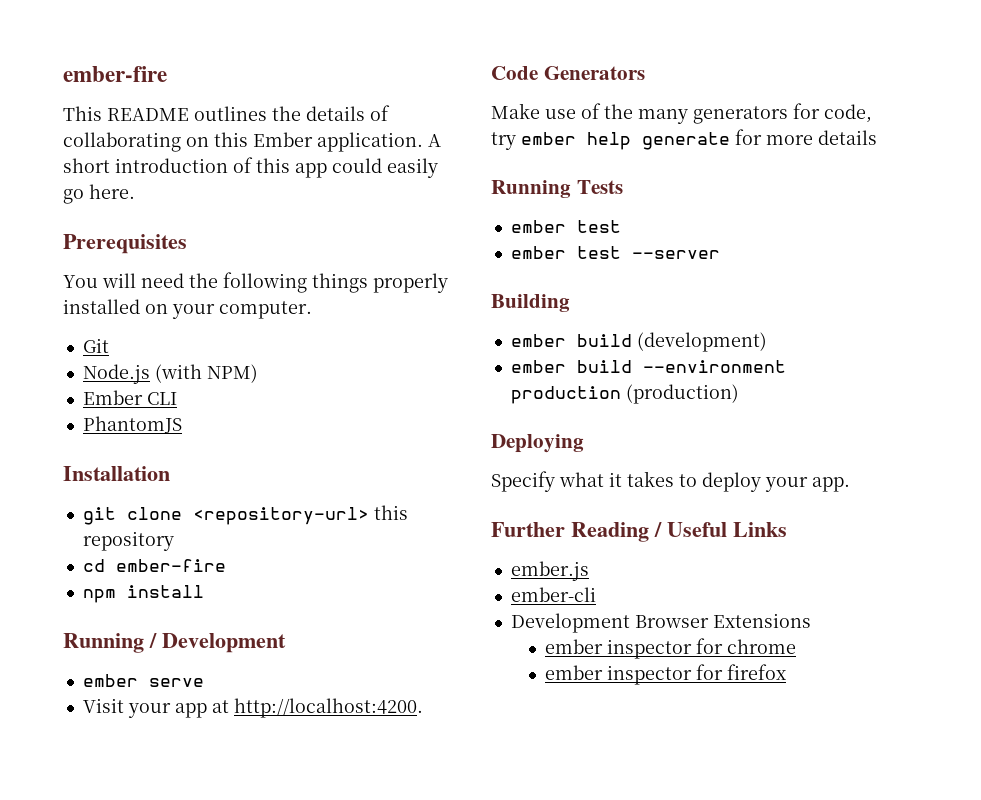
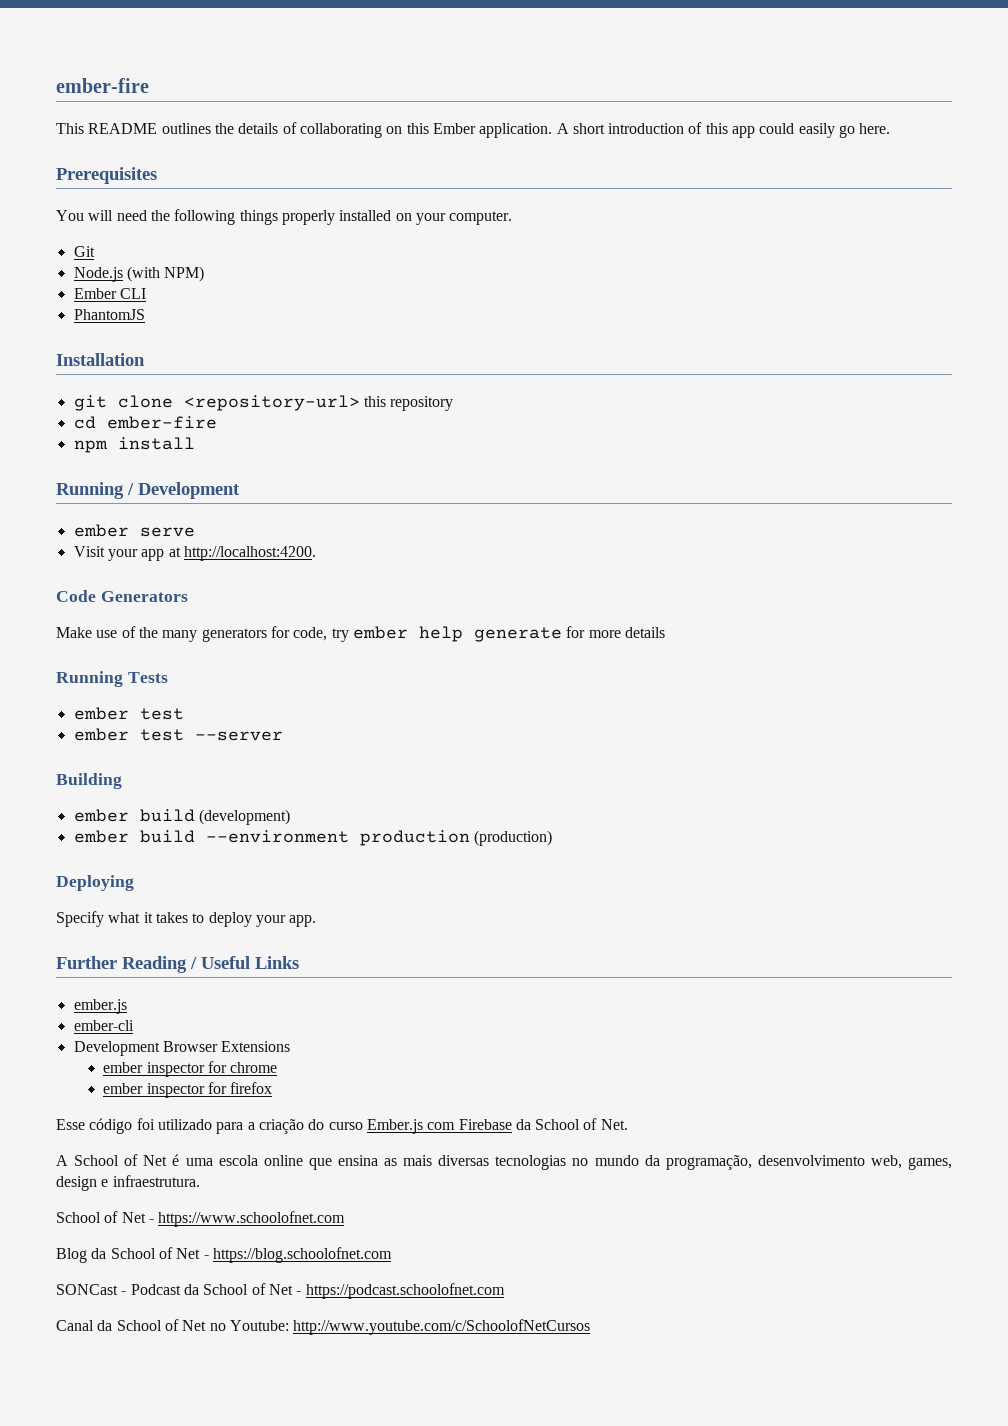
+ Esse código foi utilizado para a criação do curso Ember.js com Firebase da School of Net.
+ A School of Net é uma escola online que ensina as mais diversas tecnologias no mundo da programação, desenvolvimento web, games, design e infraestrutura.
+ School of Net - https://www.schoolofnet.com
+ Blog da School of Net - https://blog.schoolofnet.com
+ SONCast - Podcast da School of Net - https://podcast.schoolofnet.com
+ Canal da School of Net no Youtube: http://www.youtube.com/c/SchoolofNetCursos

